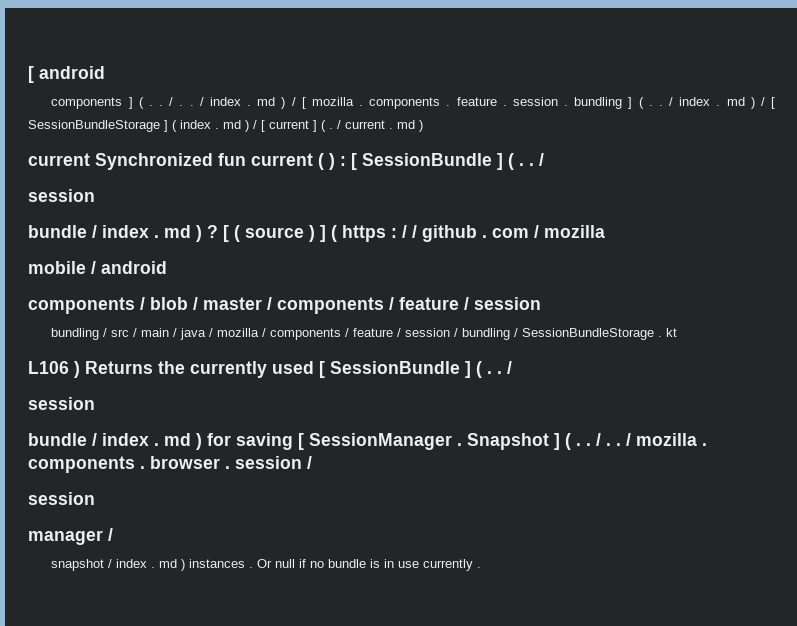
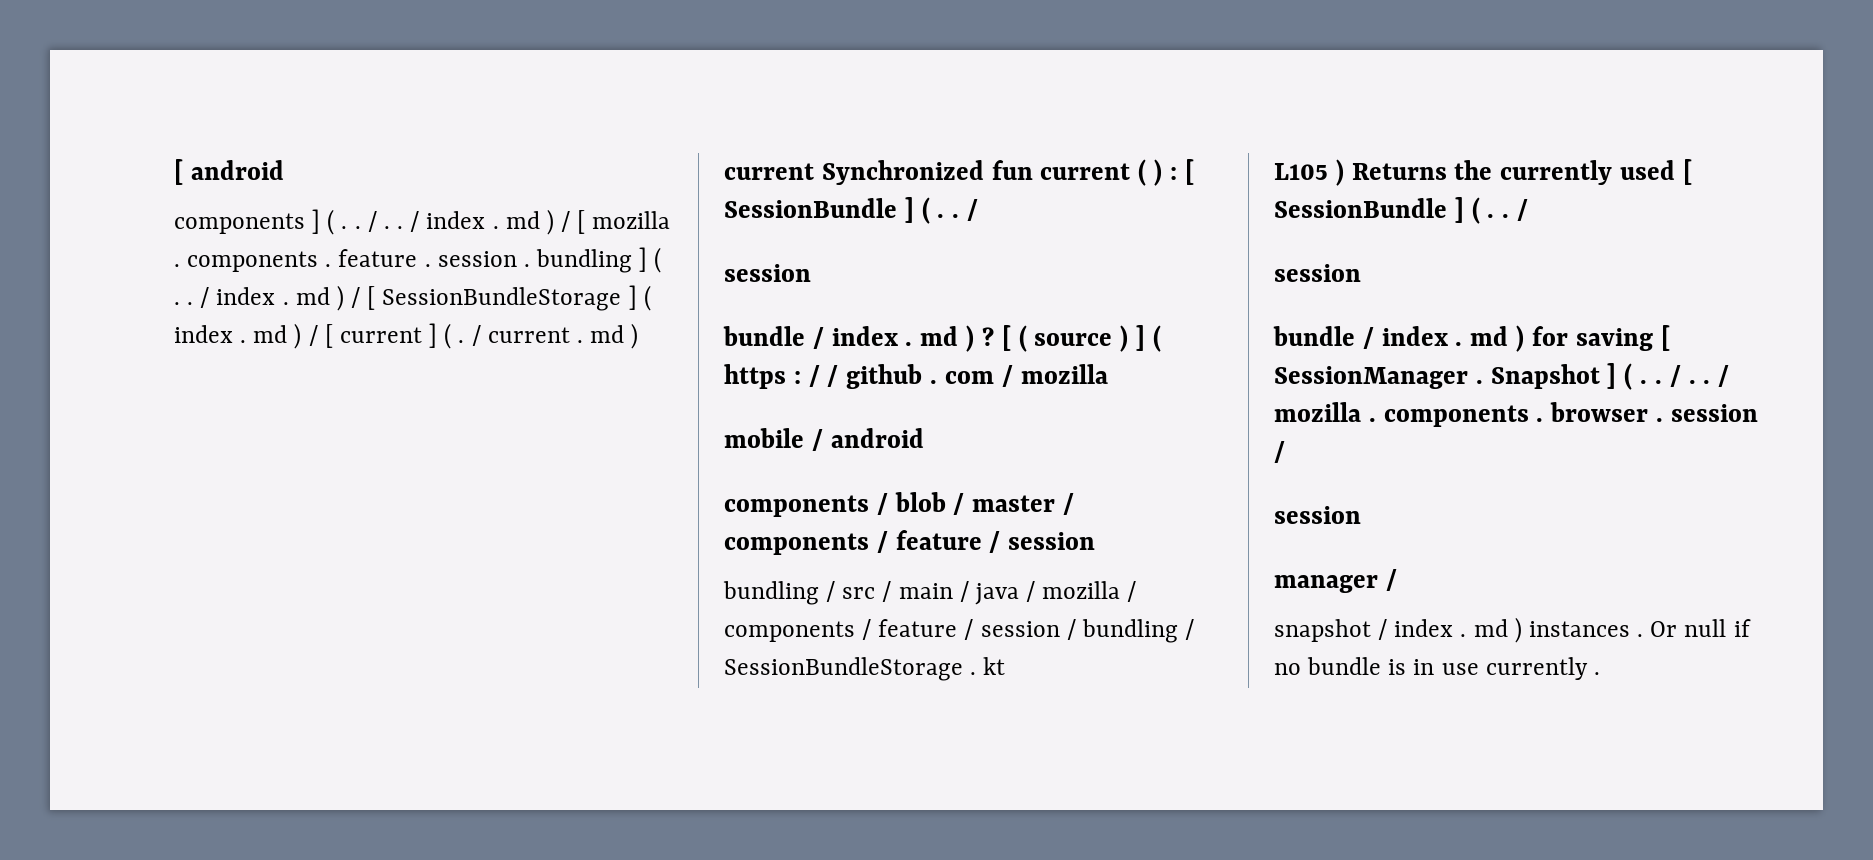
- L106 ) Returns the currently used [ SessionBundle ] ( . .
+ L105 ) Returns the currently used [ SessionBundle ] ( . .

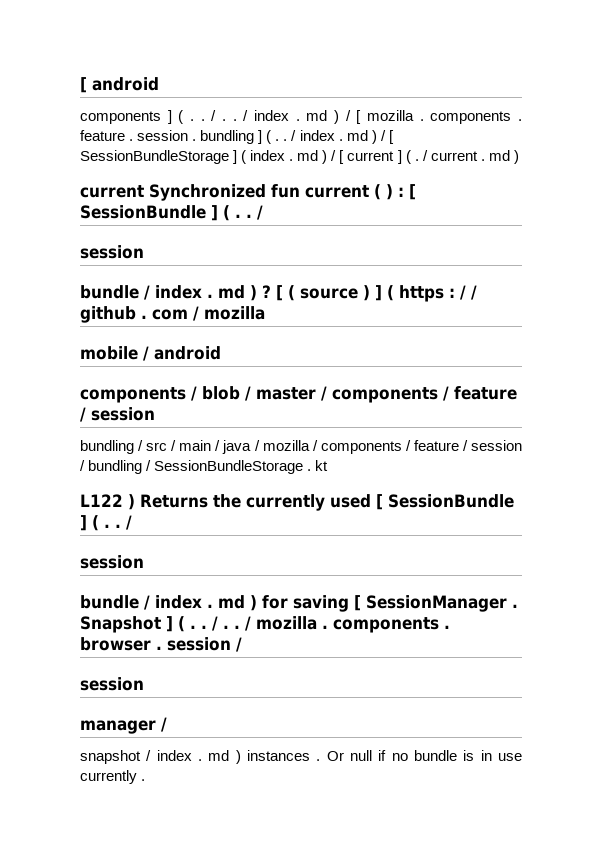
- L105 ) Returns the currently used [ SessionBundle ] ( . .
+ L122 ) Returns the currently used [ SessionBundle ] ( . .

